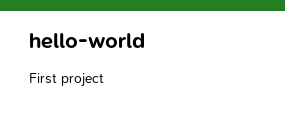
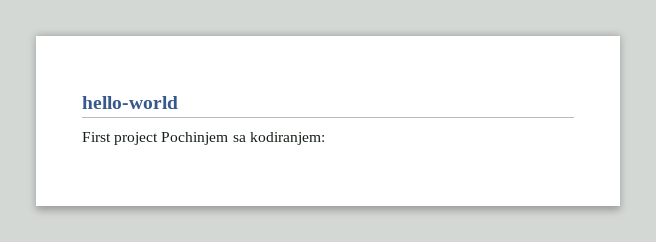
- First project
+ First project Pochinjem sa kodiranjem:

